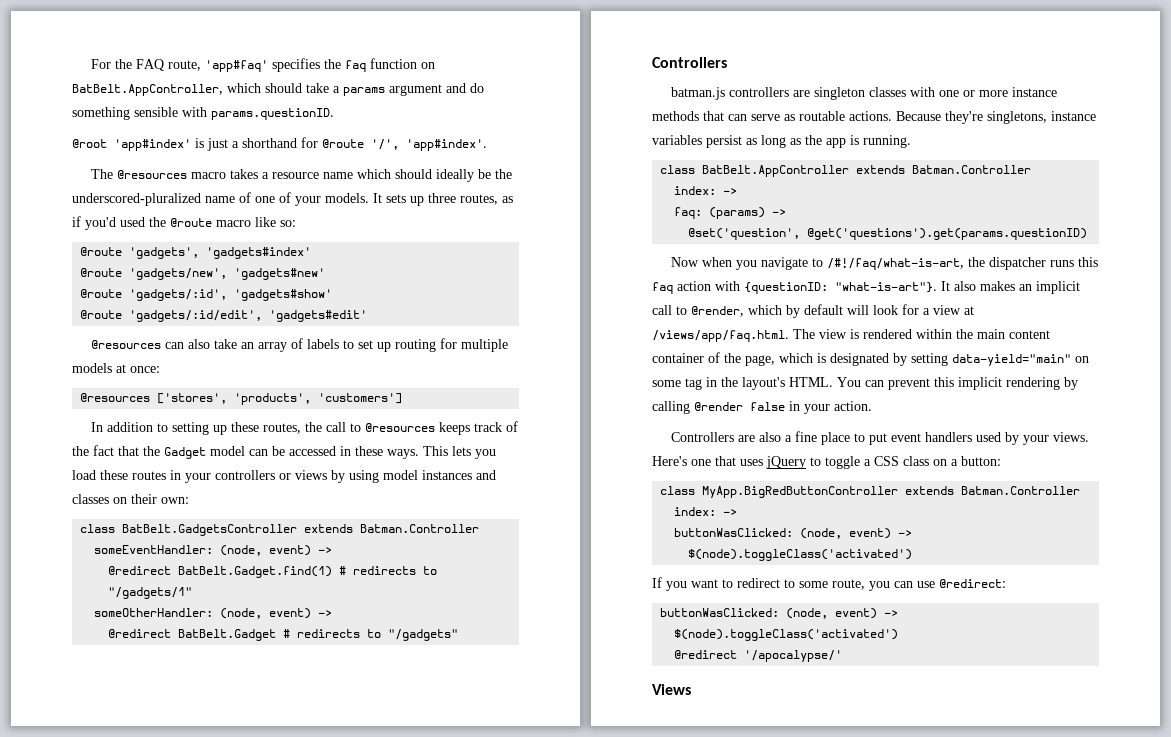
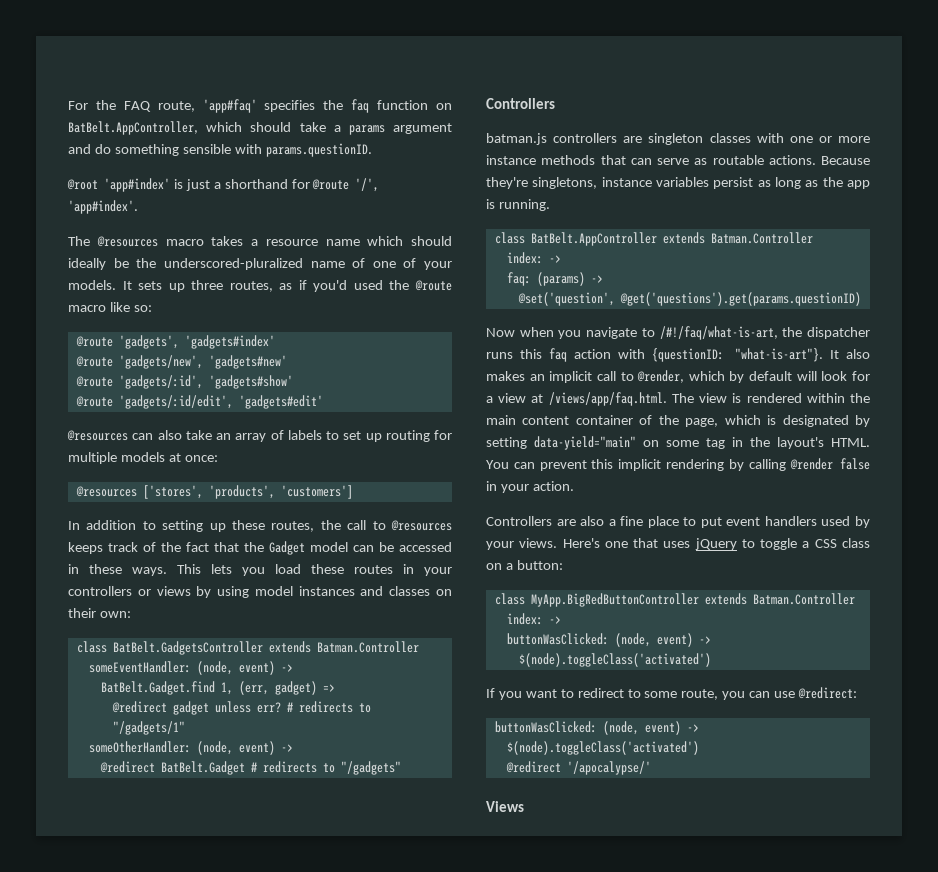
- @redirect BatBelt.Gadget.find(1) # redirects to "/gadgets/1"
+ BatBelt.Gadget.find 1, (err, gadget) =>
+ @redirect gadget unless err? # redirects to "/gadgets/1"

